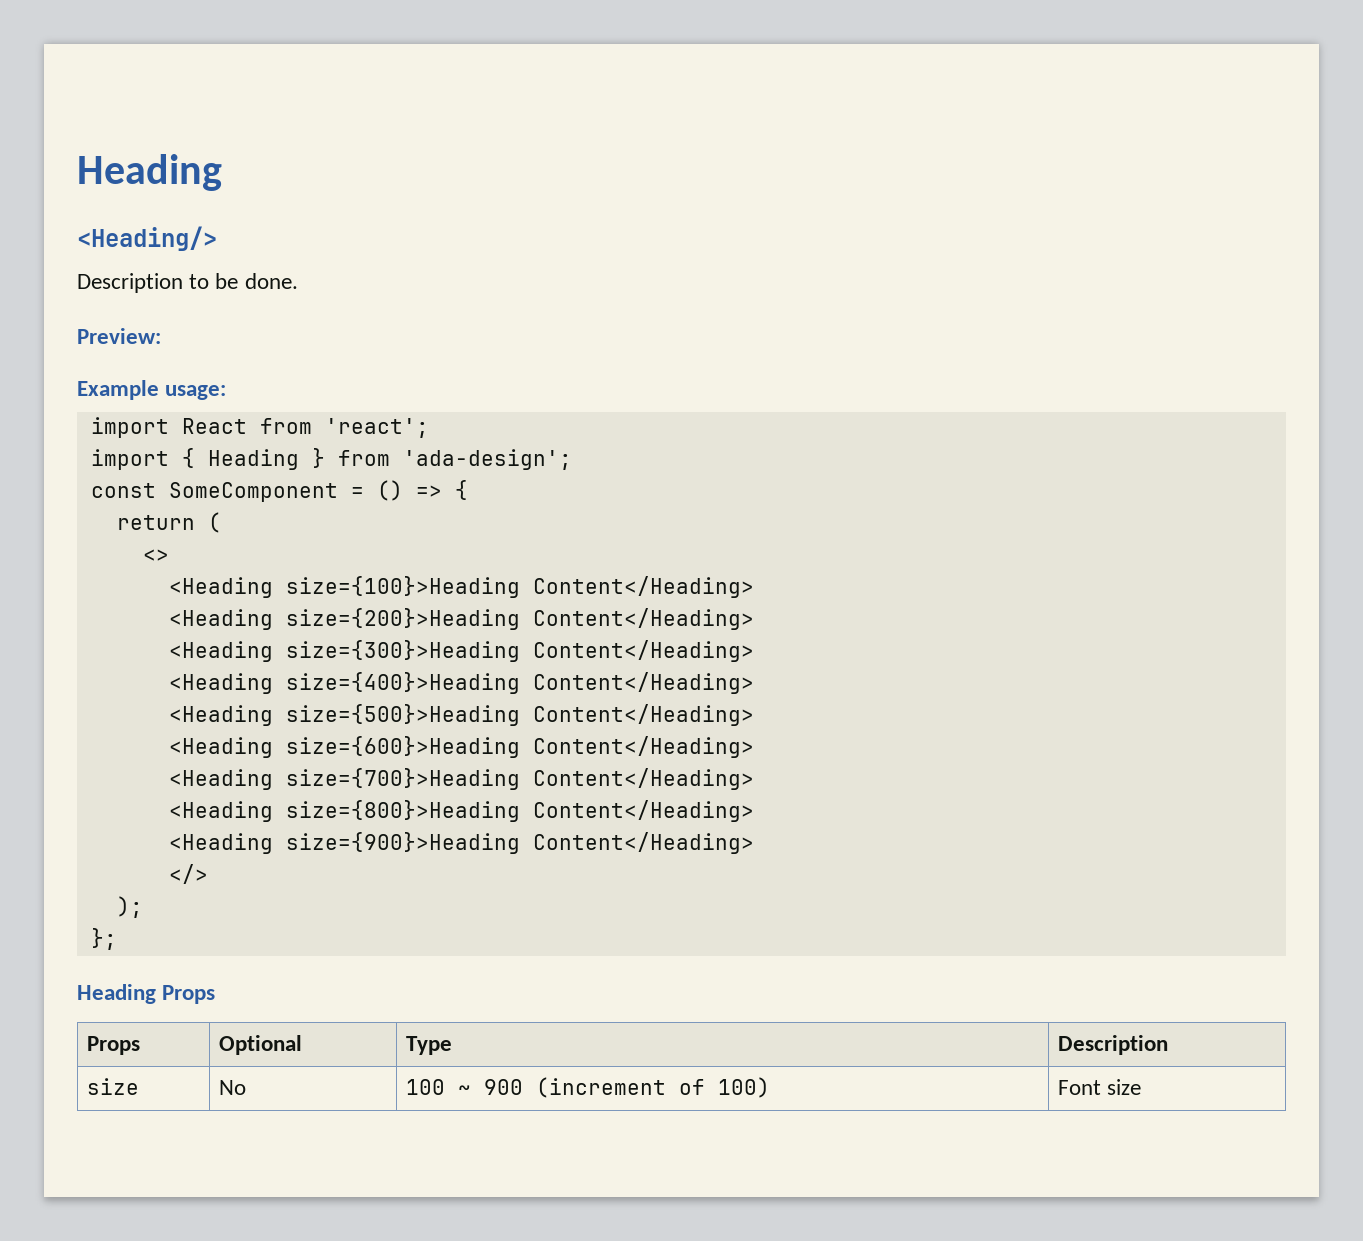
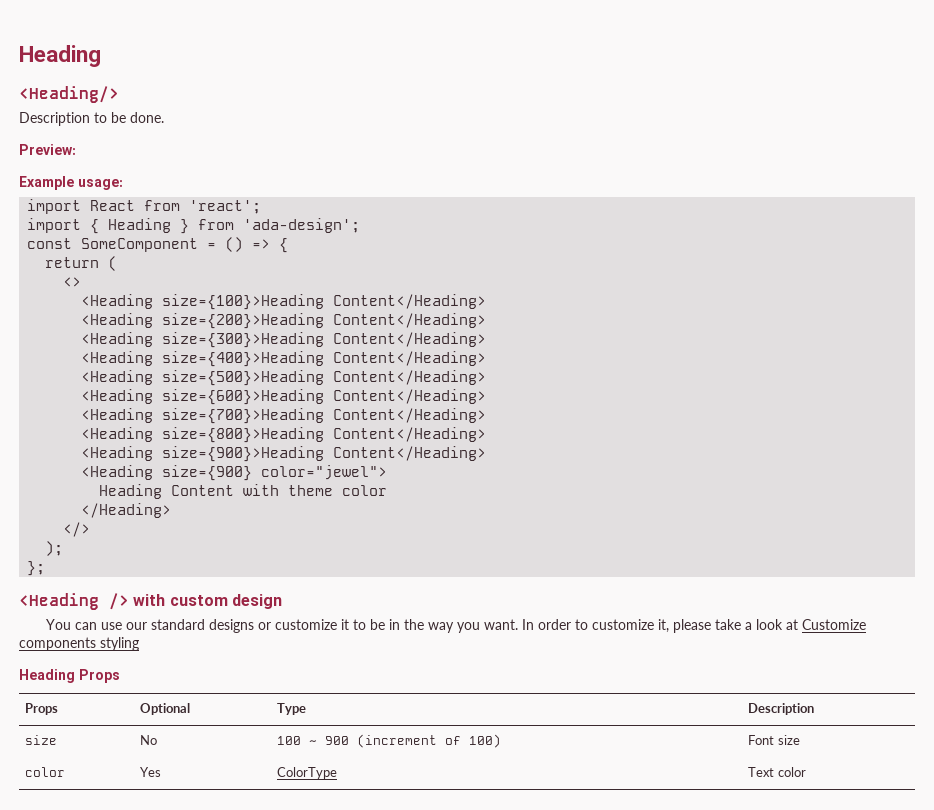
+ <Heading size={900} color="jewel">
+ Heading Content with theme color
+ </Heading>
  </>
  );
  };
+ <Heading /> with custom design
+ You can use our standard designs or customize it to be in the way you want. In order to customize it, please take a look at Customize components styling
+ color | Yes | ColorType | Text color

